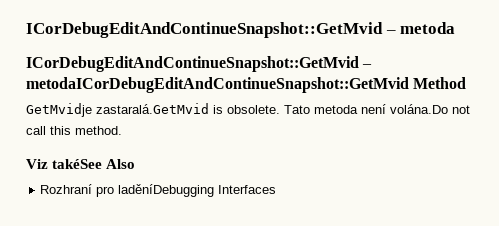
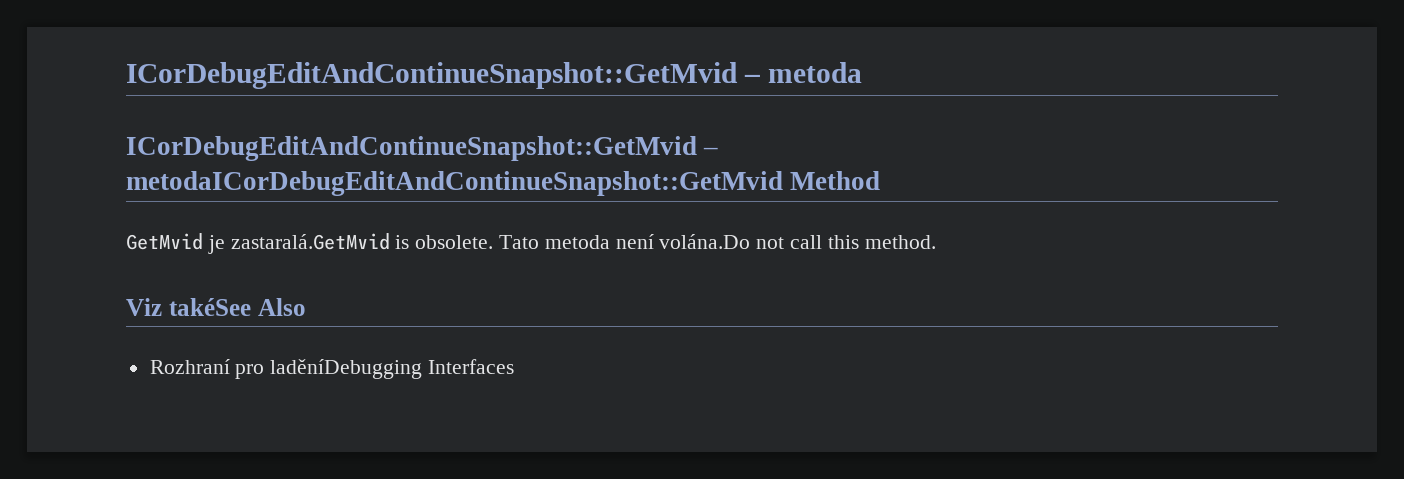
- GetMvidje zastaralá.GetMvid is obsolete.
+ GetMvid je zastaralá.GetMvid is obsolete.

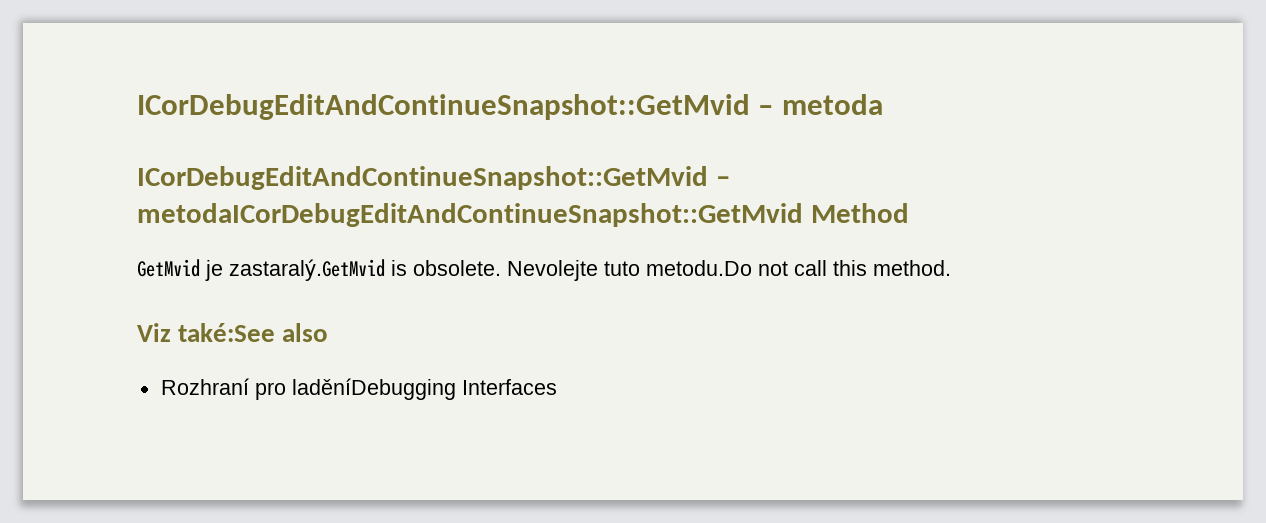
- GetMvid je zastaralá.GetMvid is obsolete.
+ GetMvid je zastaralý.GetMvid is obsolete.
- Tato metoda není volána.Do not call this method.
+ Nevolejte tuto metodu.Do not call this method.
- Viz takéSee Also
+ Viz také:See also

